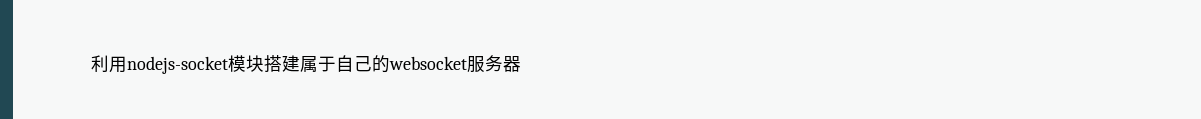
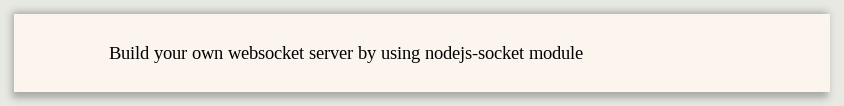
- 利用nodejs-socket模块搭建属于自己的websocket服务器
+ Build your own websocket server by using nodejs-socket module

